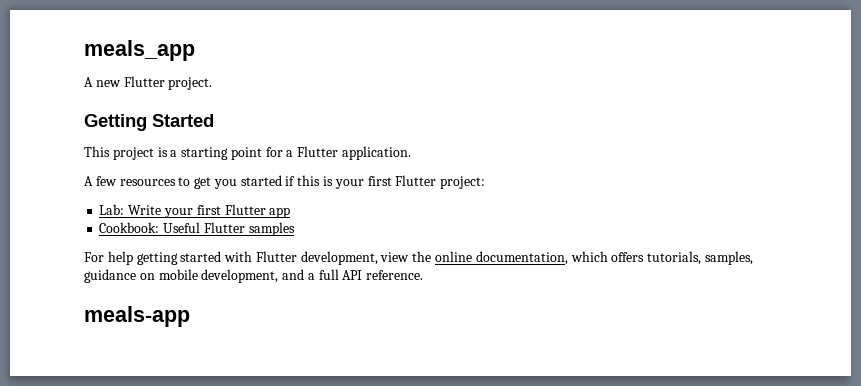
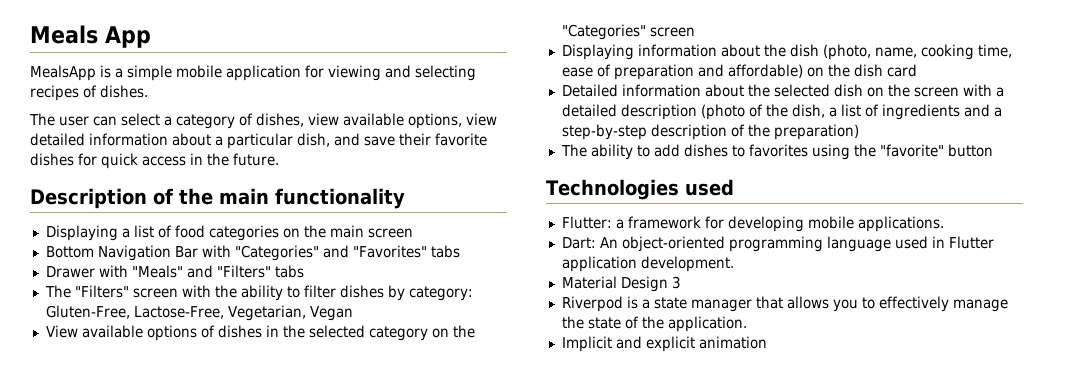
- meals_app
- A new Flutter project.
- Getting Started
- This project is a starting point for a Flutter application.
- A few resources to get you started if this is your first Flutter project:
- Lab: Write your first Flutter app
- Cookbook: Useful Flutter samples
- For help getting started with Flutter development, view the online documentation, which offers tutorials, samples, guidance on mobile development, and a full API reference.
- meals-app
+ Meals App
+ MealsApp is a simple mobile application for viewing and selecting recipes of dishes.
+ The user can select a category of dishes, view available options, view detailed information about a particular dish, and save their favorite dishes for quick access in the future.
+ Description of the main functionality
+ Displaying a list of food categories on the main screen
+ Bottom Navigation Bar with "Categories" and "Favorites" tabs
+ Drawer with "Meals" and "Filters" tabs
+ The "Filters" screen with the ability to filter dishes by category: Gluten-Free, Lactose-Free, Vegetarian, Vegan
+ View available options of dishes in the selected category on the "Categories" screen
+ Displaying information about the dish (photo, name, cooking time, ease of preparation and affordable) on the dish card
+ Detailed information about the selected dish on the screen with a detailed description (photo of the dish, a list of ingredients and a step-by-step description of the preparation)
+ The ability to add dishes to favorites using the "favorite" button
+ Technologies used
+ Flutter: a framework for developing mobile applications.
+ Dart: An object-oriented programming language used in Flutter application development.
+ Material Design 3
+ Riverpod is a state manager that allows you to effectively manage the state of the application.
+ Implicit and explicit animation

